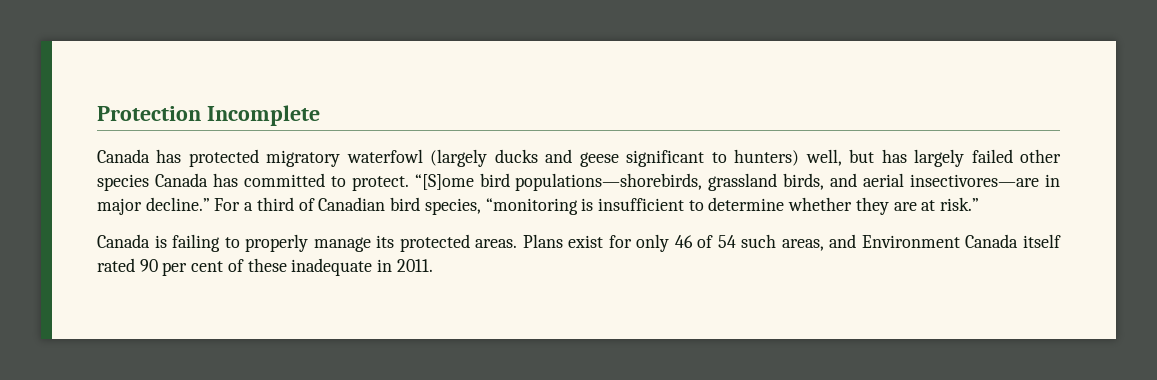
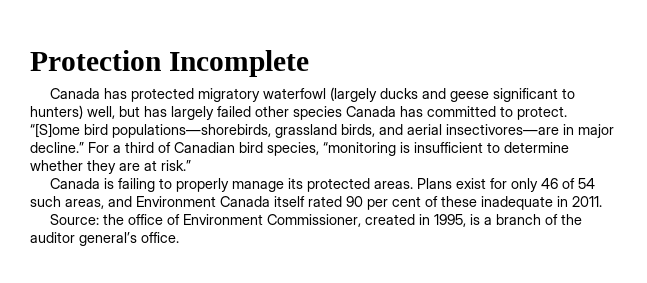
+ Source: the office of Environment Commissioner, created in 1995, is a branch of the auditor general’s office.

